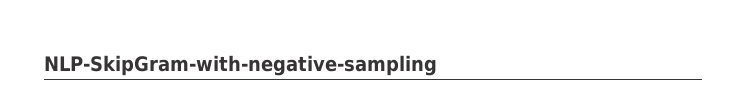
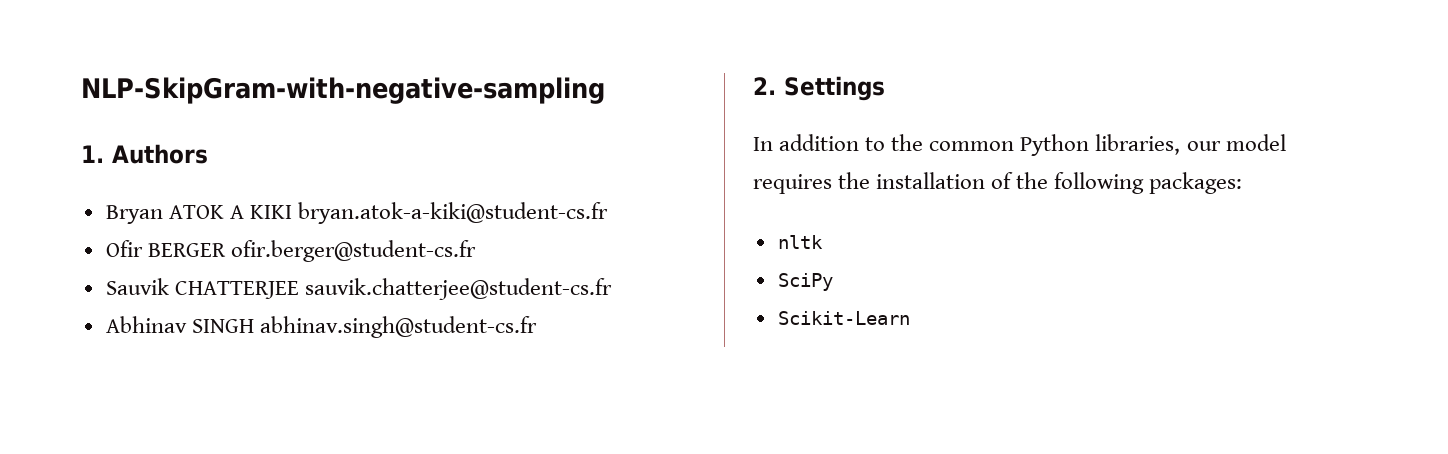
+ 1. Authors
+ Bryan ATOK A KIKI bryan.atok-a-kiki@student-cs.fr
+ Ofir BERGER ofir.berger@student-cs.fr
+ Sauvik CHATTERJEE sauvik.chatterjee@student-cs.fr
+ Abhinav SINGH abhinav.singh@student-cs.fr
+ 2. Settings
+ In addition to the common Python libraries, our model requires the installation of the following packages:
+ nltk
+ SciPy
+ Scikit-Learn

